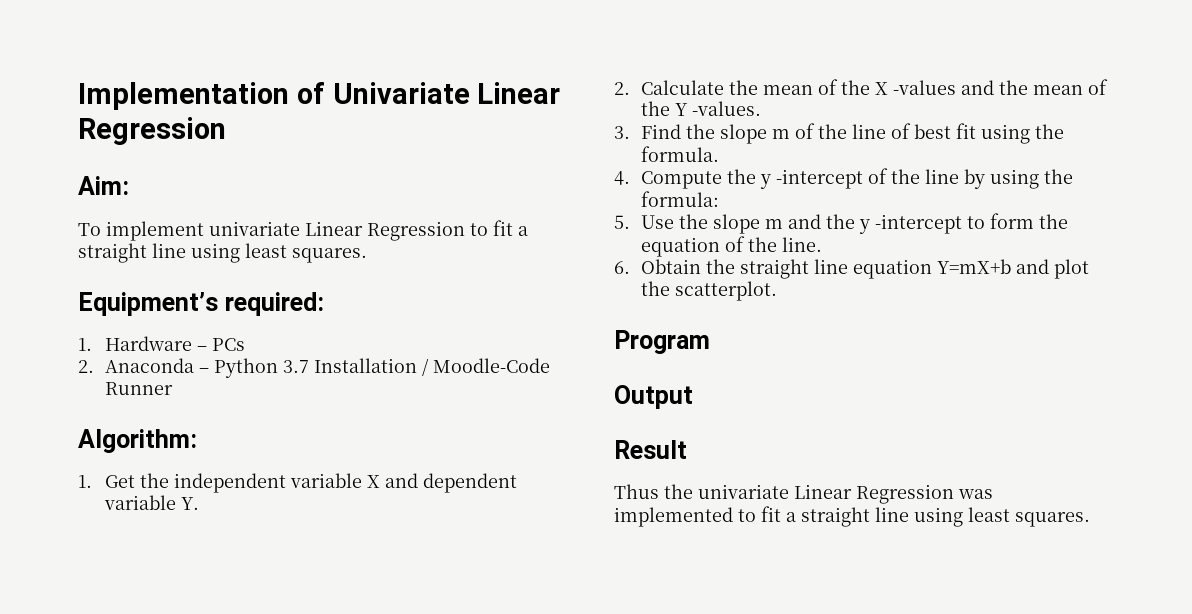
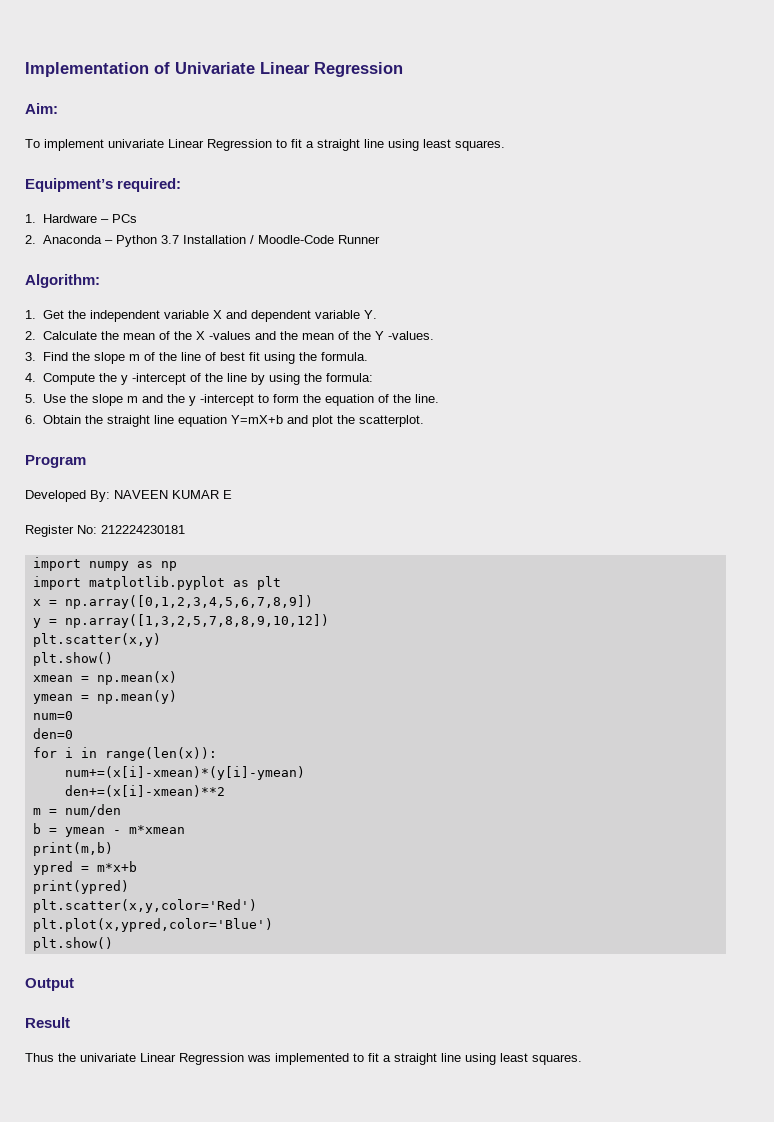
+ Developed By: NAVEEN KUMAR E
+ Register No: 212224230181
+ import numpy as np
+ import matplotlib.pyplot as plt
+ x = np.array([0,1,2,3,4,5,6,7,8,9])
+ y = np.array([1,3,2,5,7,8,8,9,10,12])
+ plt.scatter(x,y)
+ plt.show()
+ xmean = np.mean(x)
+ ymean = np.mean(y)
+ num=0
+ den=0
+ for i in range(len(x)):
+ num+=(x[i]-xmean)*(y[i]-ymean)
+ den+=(x[i]-xmean)**2
+ m = num/den
+ b = ymean - m*xmean
+ print(m,b)
+ ypred = m*x+b
+ print(ypred)
+ plt.scatter(x,y,color='Red')
+ plt.plot(x,ypred,color='Blue')
+ plt.show()

